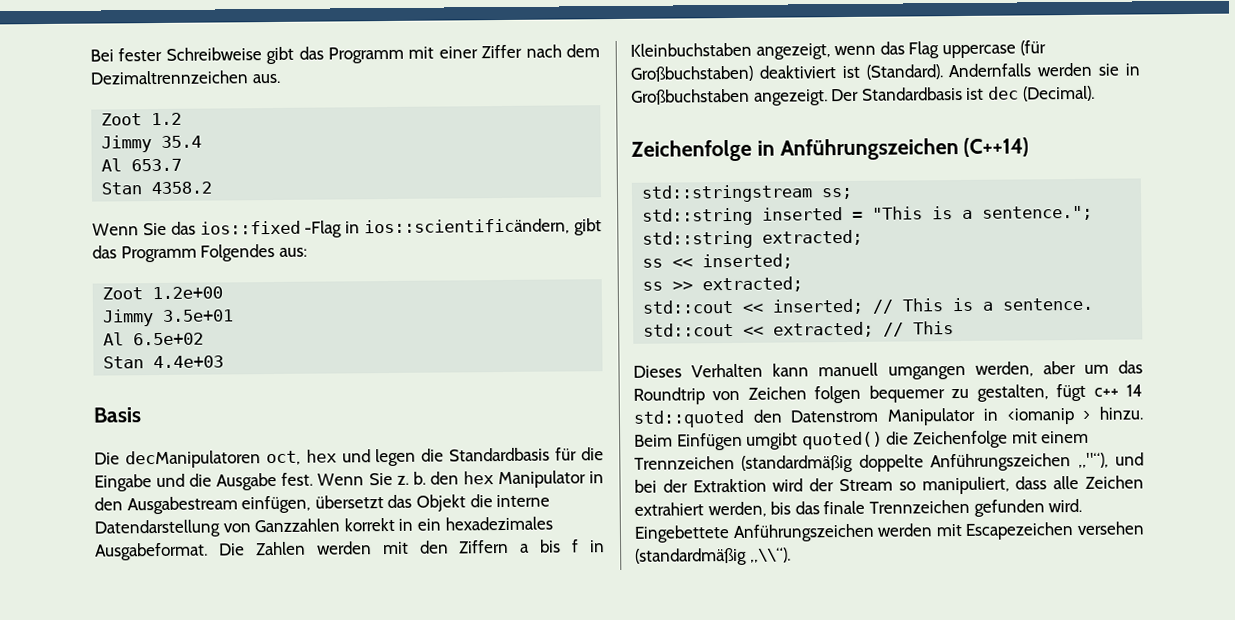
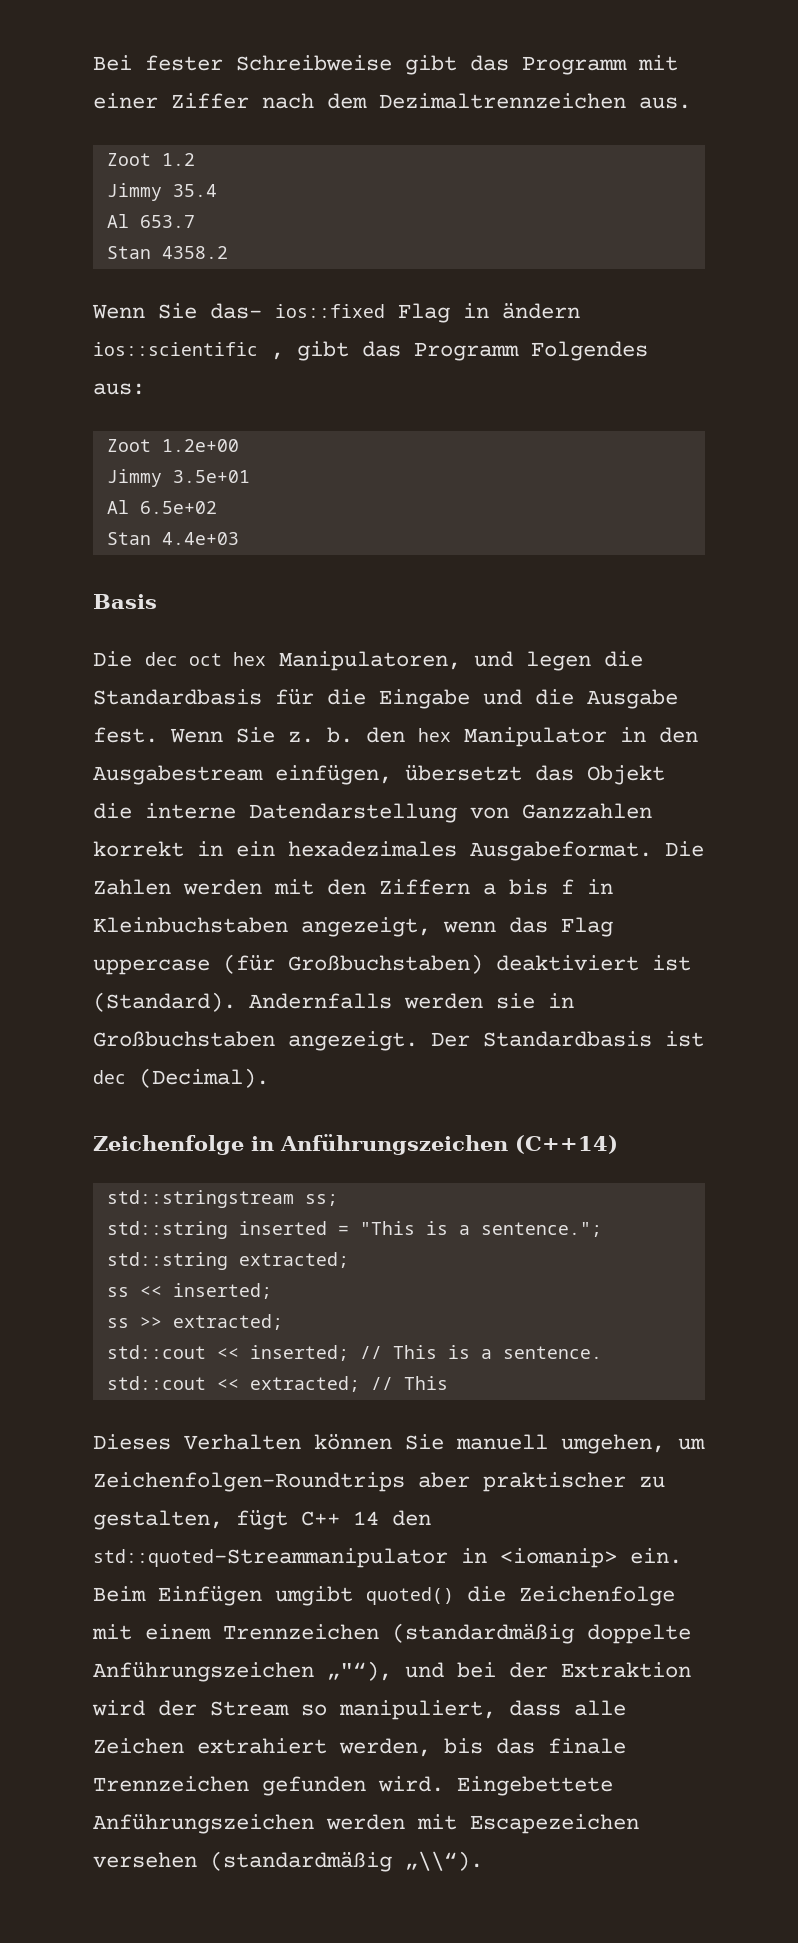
- Wenn Sie das ios::fixed -Flag in ios::scientificändern, gibt das Programm Folgendes aus:
+ Wenn Sie das- ios::fixed Flag in ändern ios::scientific , gibt das Programm Folgendes aus:
- Die decManipulatoren oct, hex und legen die Standardbasis für die Eingabe und die Ausgabe fest.
+ Die dec oct hex Manipulatoren, und legen die Standardbasis für die Eingabe und die Ausgabe fest.
- Dieses Verhalten kann manuell umgangen werden, aber um das Roundtrip von Zeichen folgen bequemer zu gestalten, fügt c++ 14 std::quoted den Datenstrom Manipulator in <iomanip > hinzu.
+ Dieses Verhalten können Sie manuell umgehen, um Zeichenfolgen-Roundtrips aber praktischer zu gestalten, fügt C++ 14 den std::quoted-Streammanipulator in <iomanip> ein.

